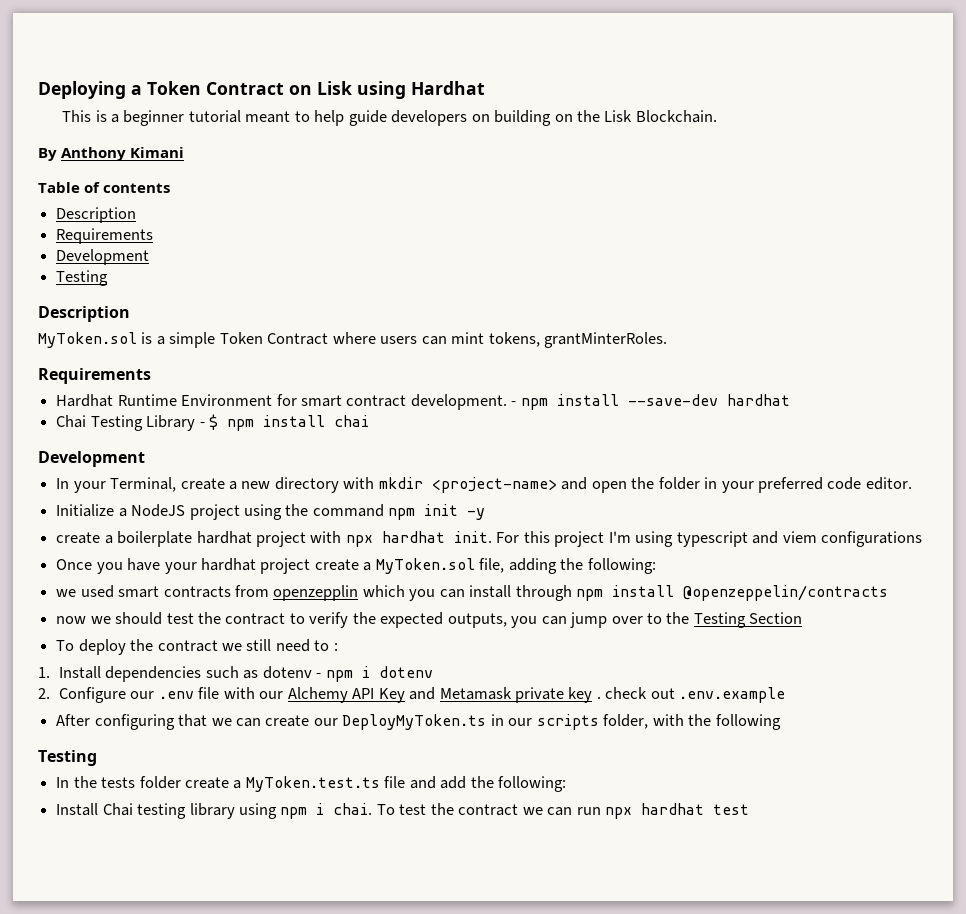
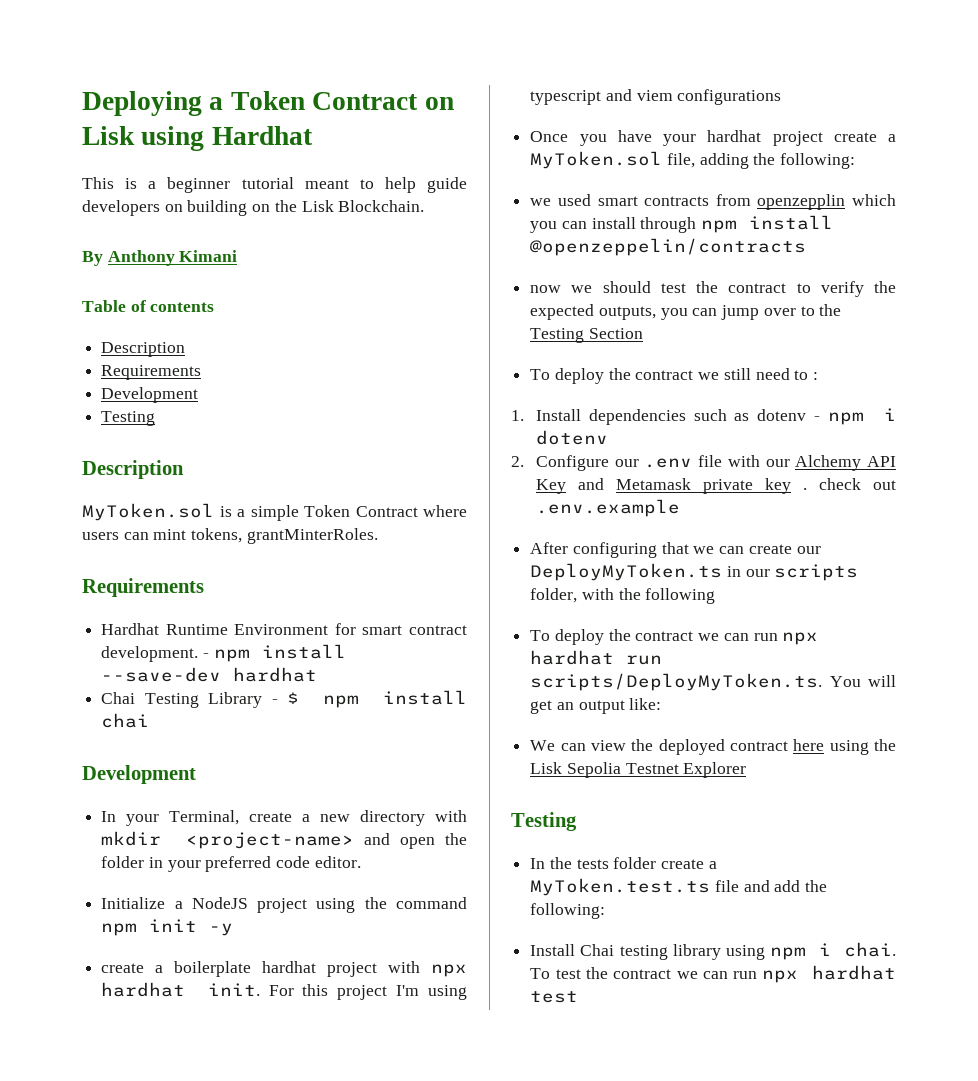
+ To deploy the contract we can run npx hardhat run scripts/DeployMyToken.ts. You will get an output like:
+ We can view the deployed contract here using the Lisk Sepolia Testnet Explorer

